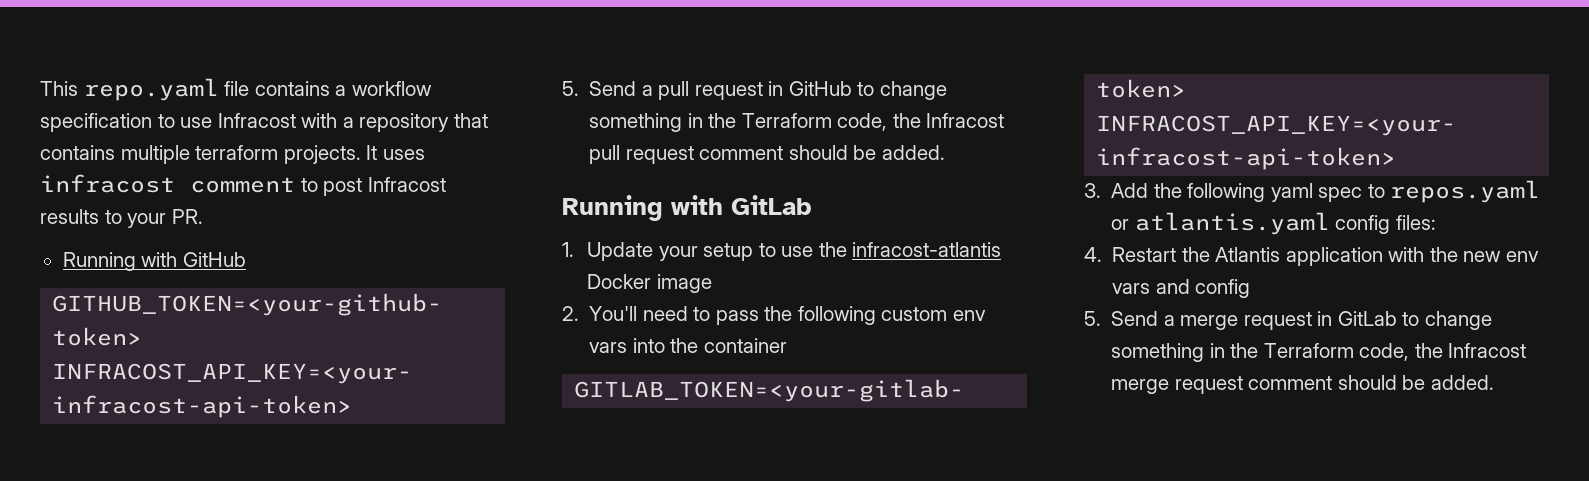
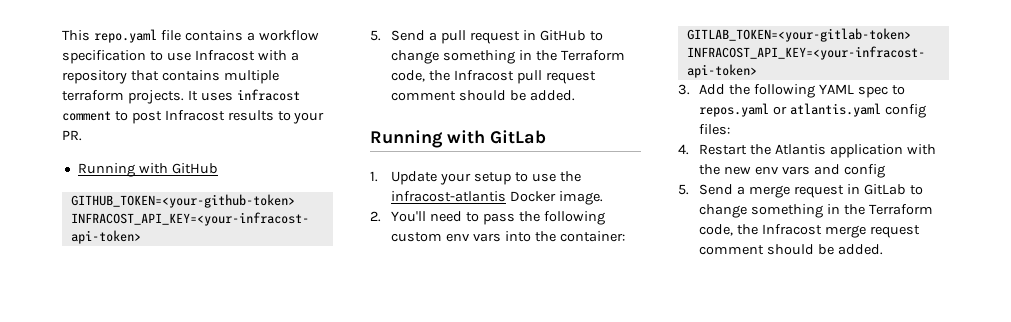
- 1. Update your setup to use the infracost-atlantis Docker image
+ 1. Update your setup to use the infracost-atlantis Docker image.
- 2. You'll need to pass the following custom env vars into the container
+ 2. You'll need to pass the following custom env vars into the container:
- 3. Add the following yaml spec to repos.yaml or atlantis.yaml config files:
+ 3. Add the following YAML spec to repos.yaml or atlantis.yaml config files:

